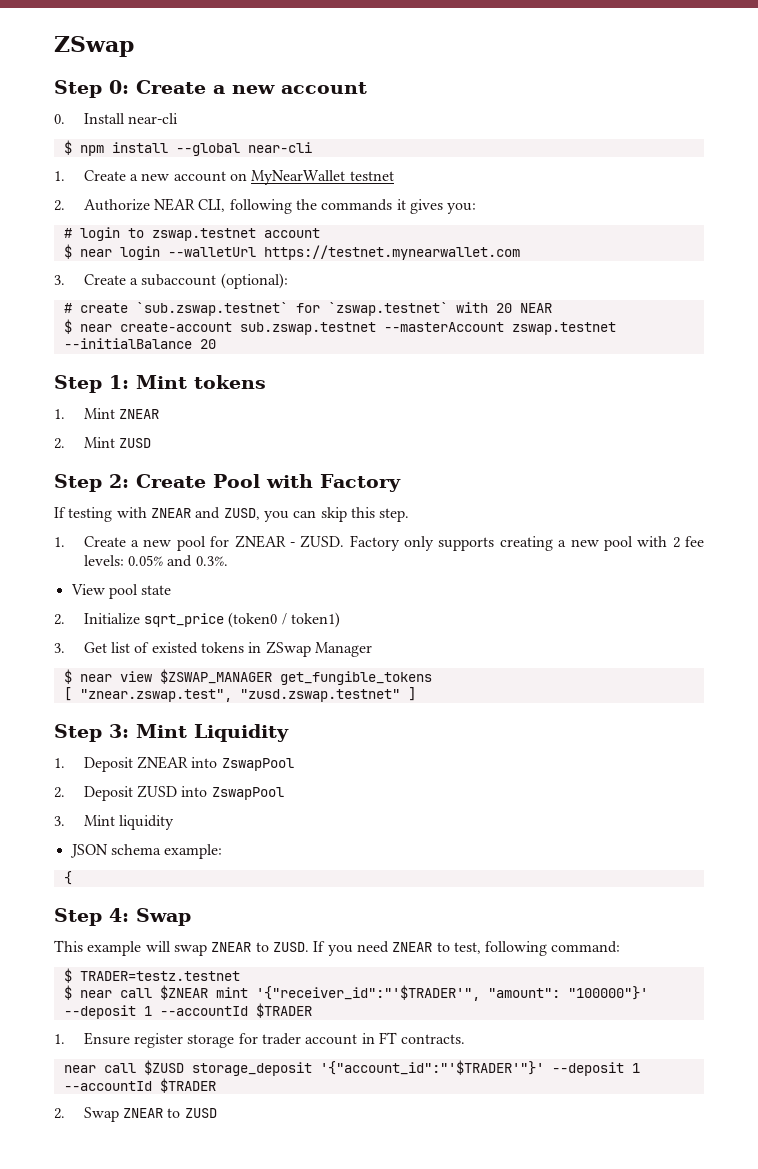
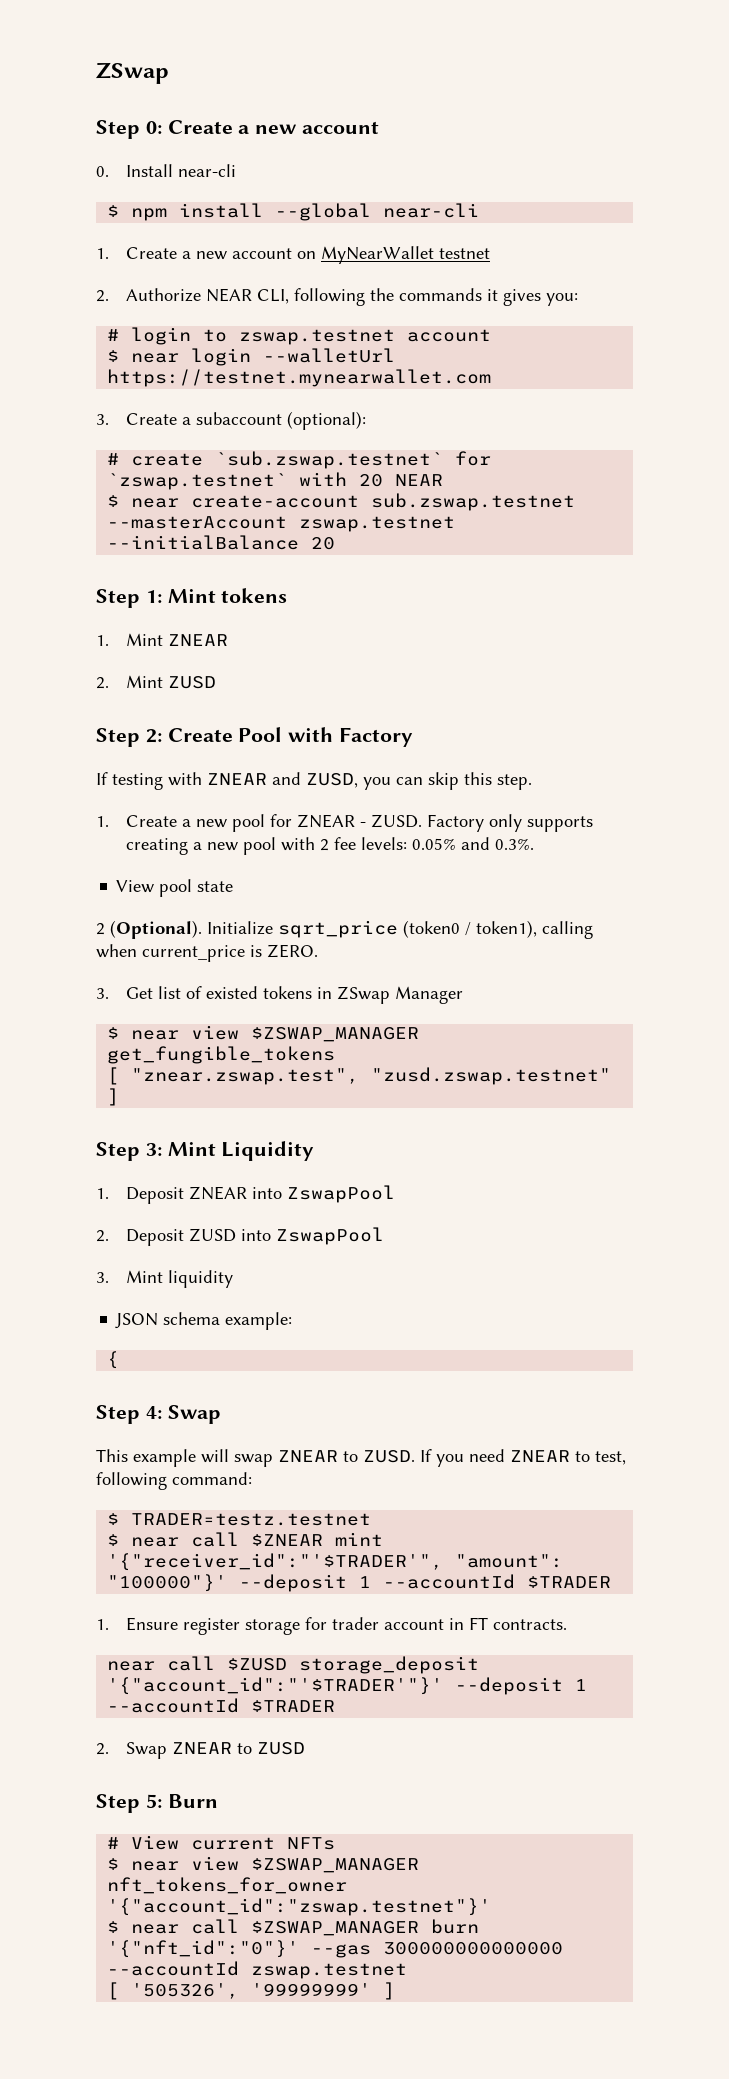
- 2. Initialize sqrt_price (token0 / token1)
+ 2 (Optional). Initialize sqrt_price (token0 / token1), calling when current_price is ZERO.
+ Step 5: Burn
+ # View current NFTs
+ $ near view $ZSWAP_MANAGER nft_tokens_for_owner '{"account_id":"zswap.testnet"}'
+ $ near call $ZSWAP_MANAGER burn '{"nft_id":"0"}' --gas 300000000000000 --accountId zswap.testnet
+ [ '505326', '99999999' ]

